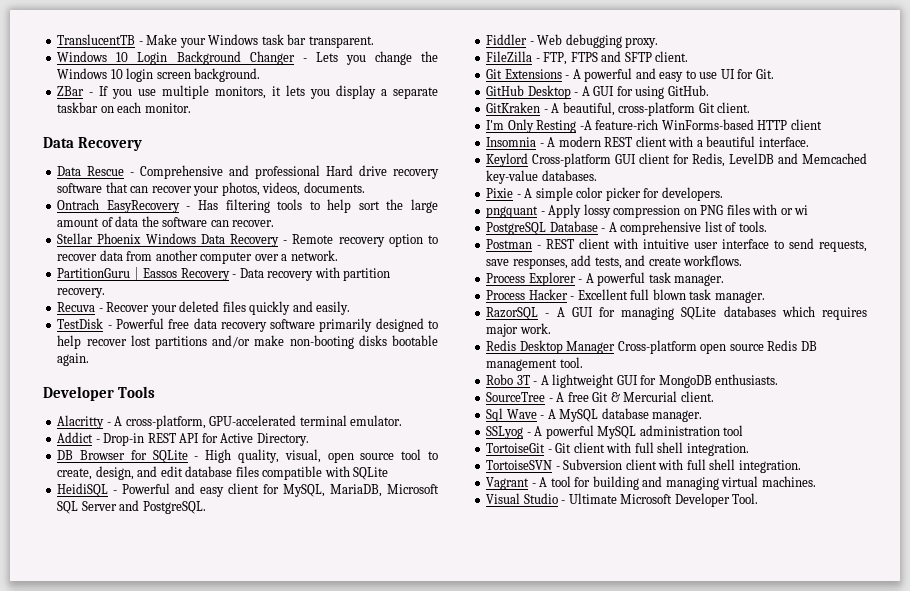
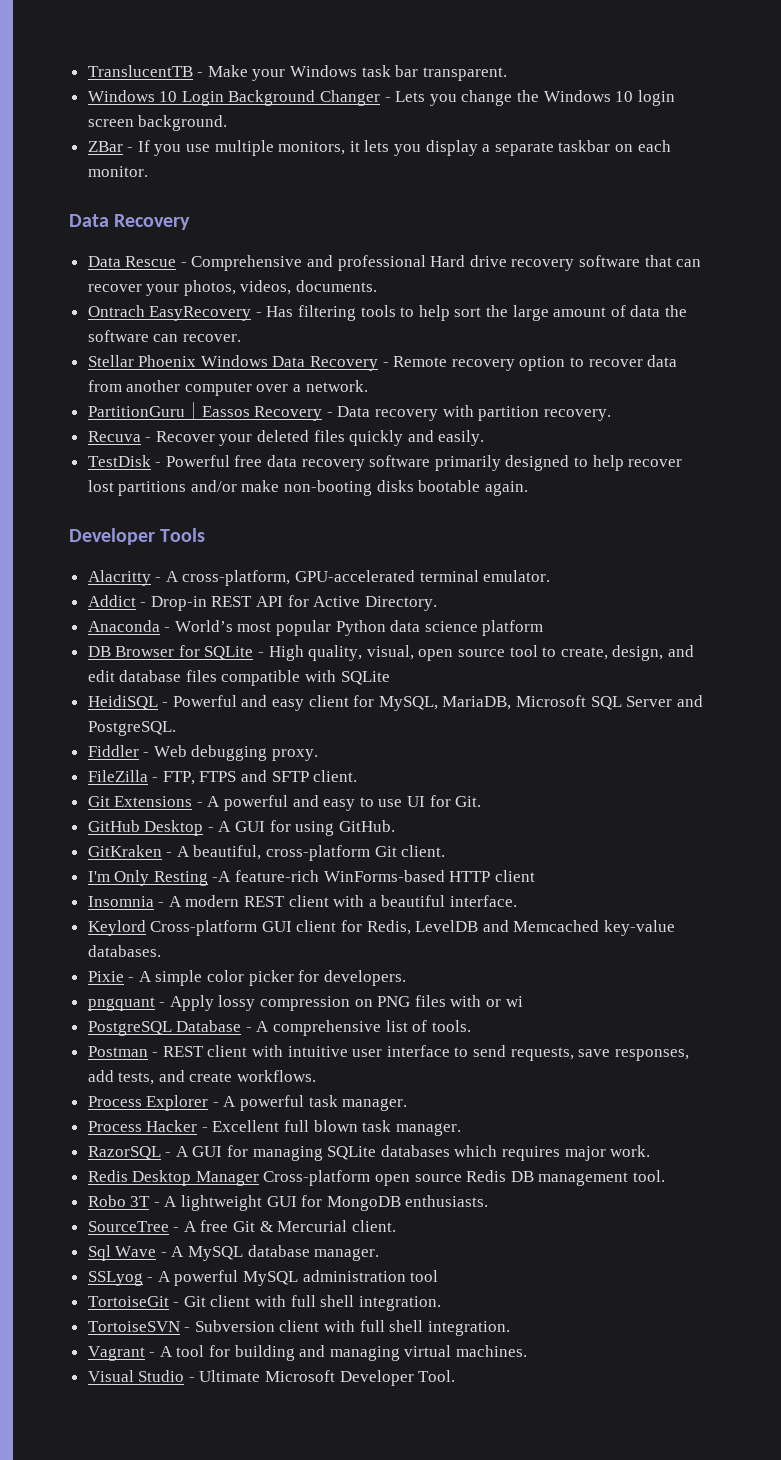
+ Anaconda - World’s most popular Python data science platform

